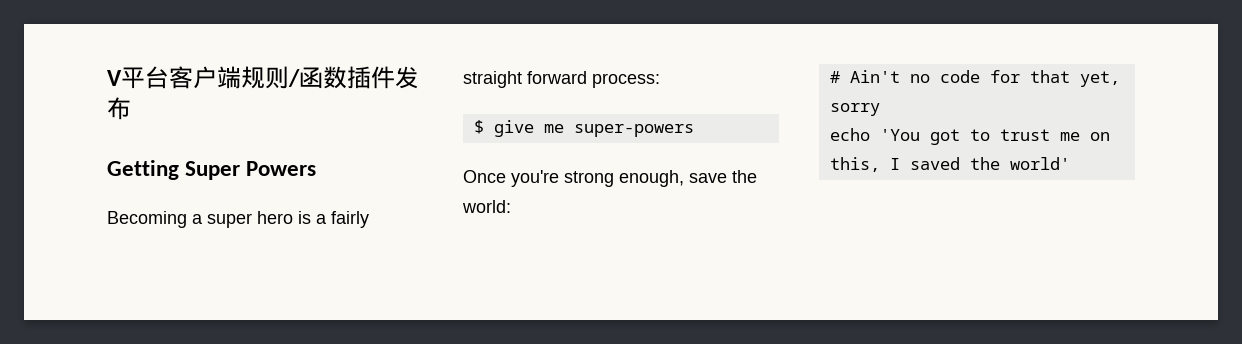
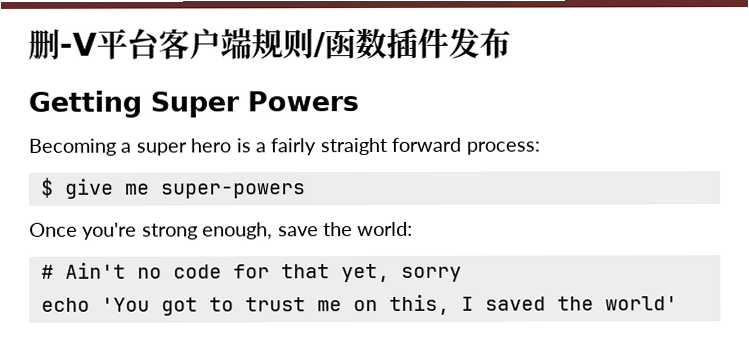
- V平台客户端规则/函数插件发布
+ 删-V平台客户端规则/函数插件发布

